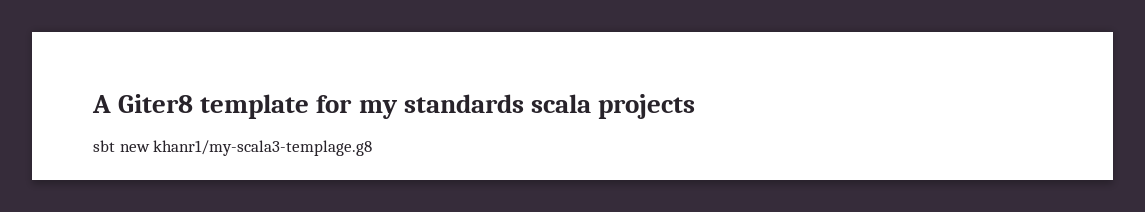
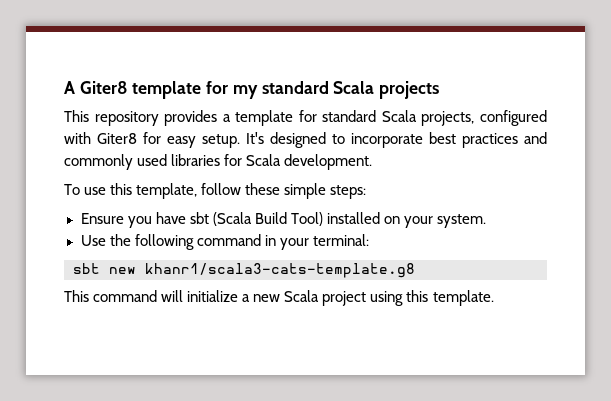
- A Giter8 template for my standards scala projects
+ A Giter8 template for my standard Scala projects
- sbt new khanr1/my-scala3-templage.g8
+ This repository provides a template for standard Scala projects, configured with Giter8 for easy setup. It's designed to incorporate best practices and commonly used libraries for Scala development.
+ To use this template, follow these simple steps:
+ Ensure you have sbt (Scala Build Tool) installed on your system.
+ Use the following command in your terminal:
+ sbt new khanr1/scala3-cats-template.g8
+ This command will initialize a new Scala project using this template.

